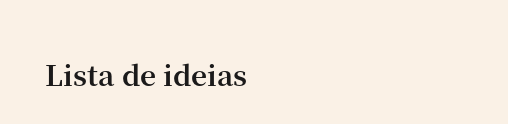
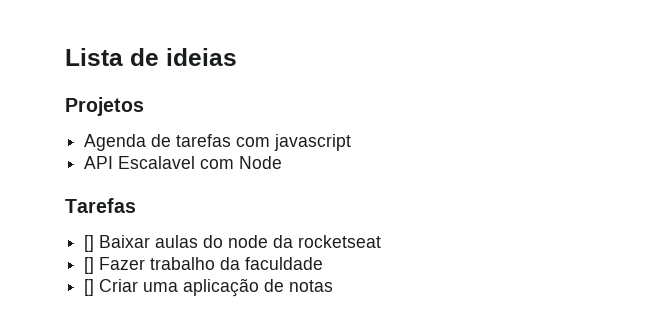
+ Projetos
+ Agenda de tarefas com javascript
+ API Escalavel com Node
+ Tarefas
+ [] Baixar aulas do node da rocketseat
+ [] Fazer trabalho da faculdade
+ [] Criar uma aplicação de notas

